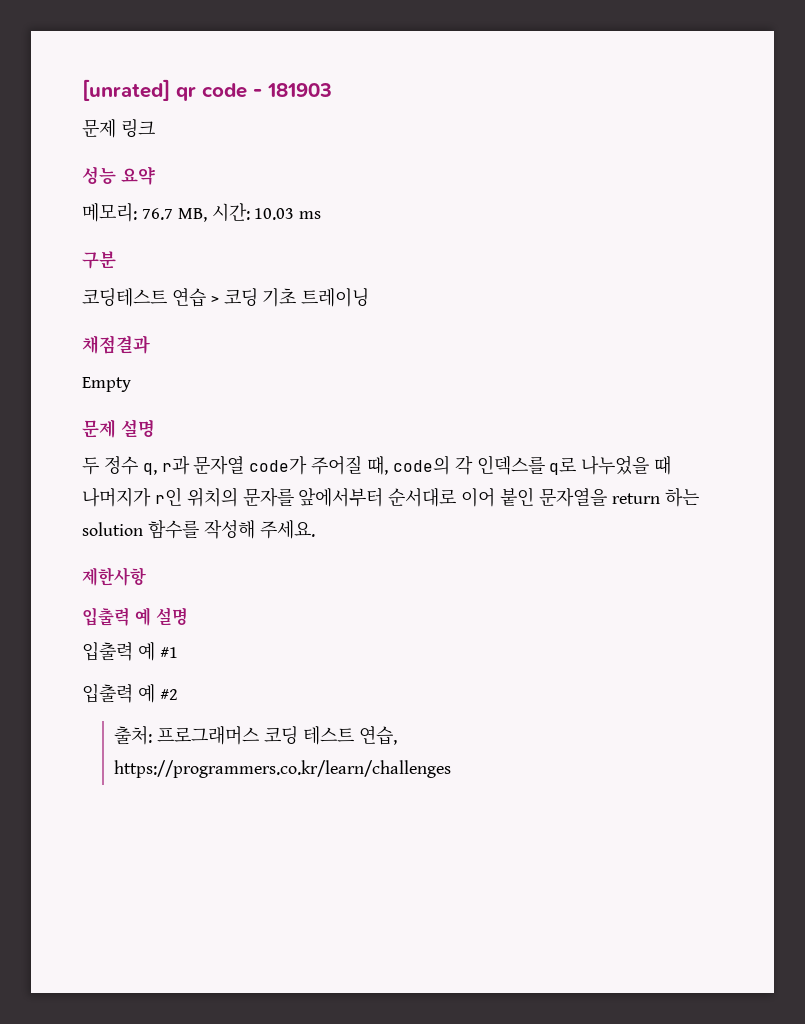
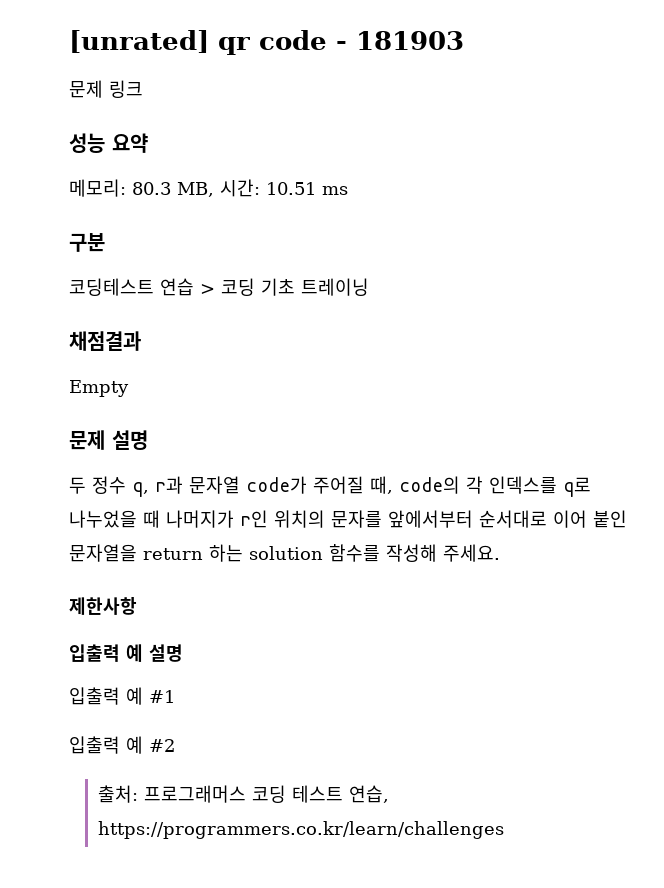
- 메모리: 76.7 MB, 시간: 10.03 ms
+ 메모리: 80.3 MB, 시간: 10.51 ms

